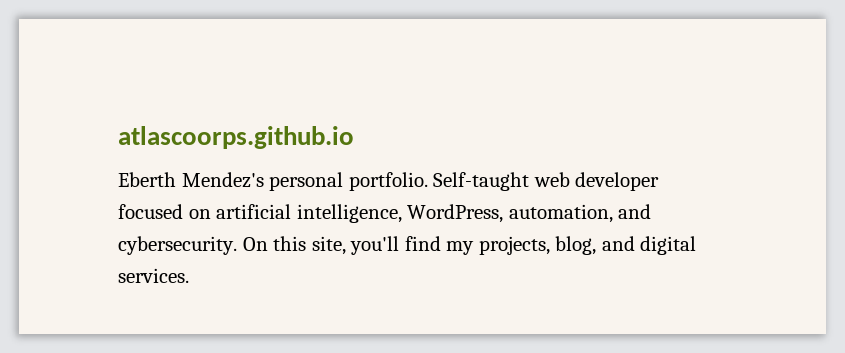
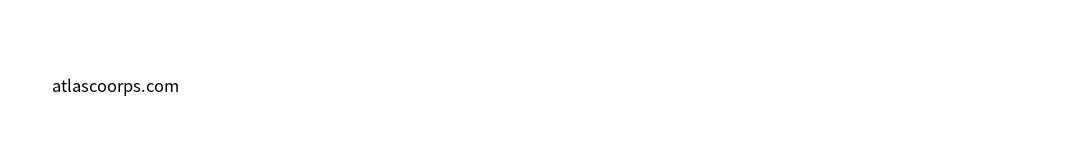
- atlascoorps.github.io
- Eberth Mendez's personal portfolio. Self-taught web developer focused on artificial intelligence, WordPress, automation, and cybersecurity. On this site, you'll find my projects, blog, and digital services.
+ atlascoorps.com

